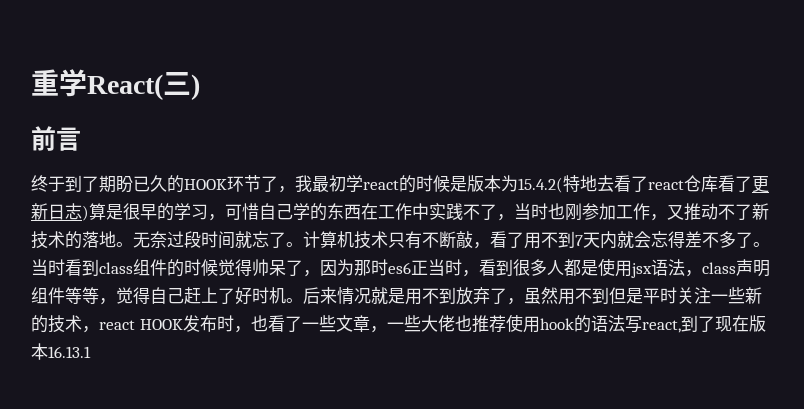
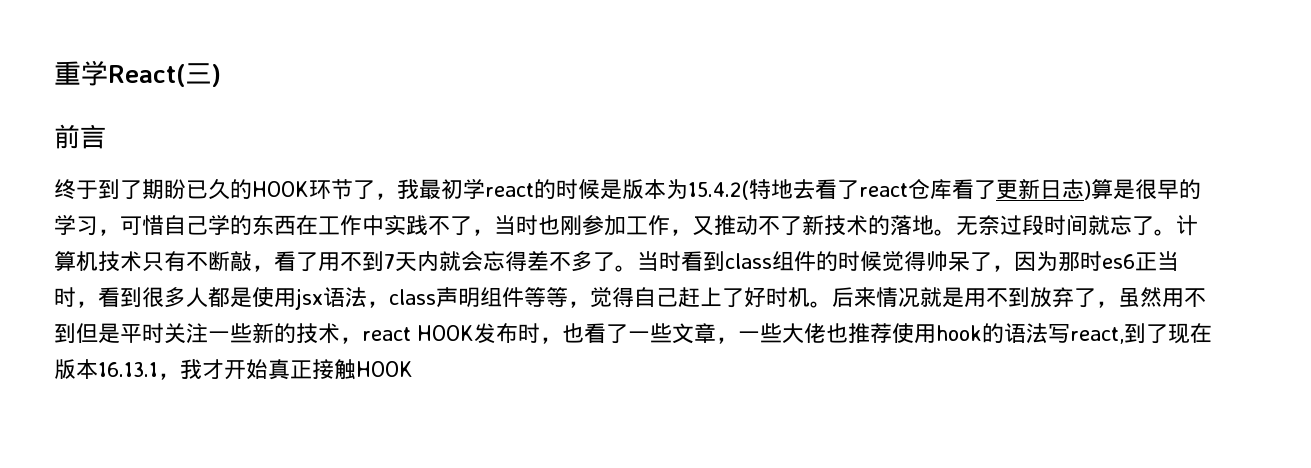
- 后来情况就是用不到放弃了，虽然用不到但是平时关注一些新的技术，react HOOK发布时，也看了一些文章，一些大佬也推荐使用hook的语法写react,到了现在版本16.13.1
+ 后来情况就是用不到放弃了，虽然用不到但是平时关注一些新的技术，react HOOK发布时，也看了一些文章，一些大佬也推荐使用hook的语法写react,到了现在版本16.13.1，我才开始真正接触HOOK

